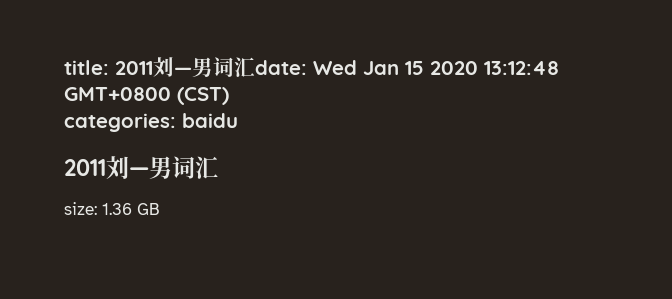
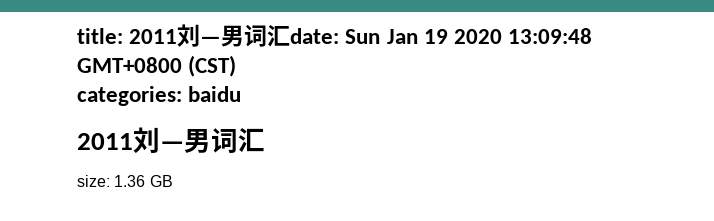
- title: 2011刘—男词汇date: Wed Jan 15 2020 13:12:48 GMT+0800 (CST)
+ title: 2011刘—男词汇date: Sun Jan 19 2020 13:09:48 GMT+0800 (CST)

